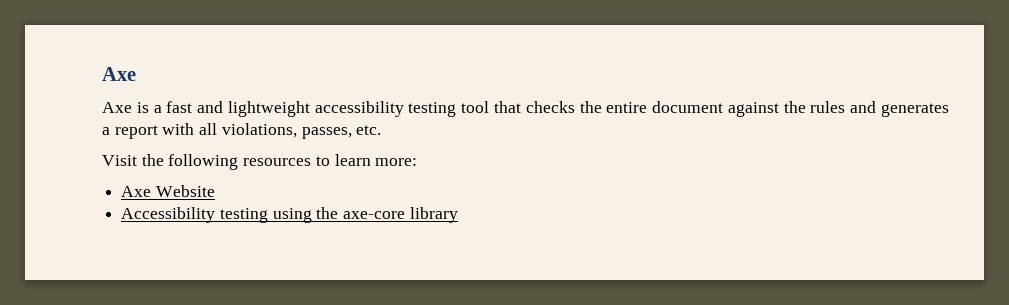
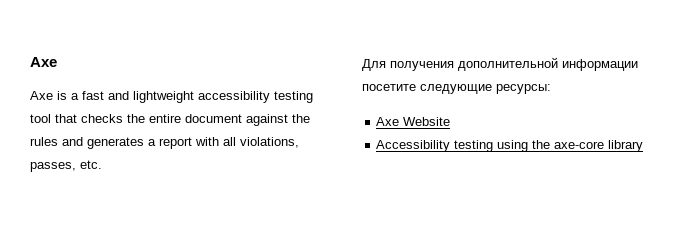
- Visit the following resources to learn more:
+ Для получения дополнительной информации посетите следующие ресурсы:

